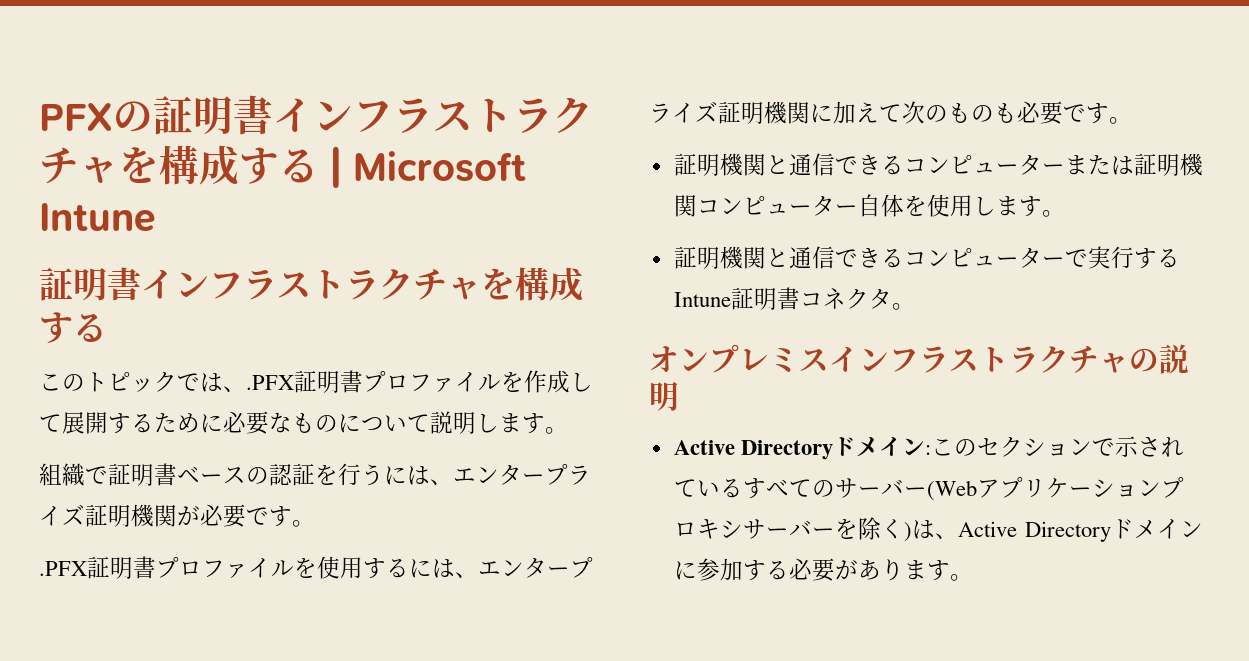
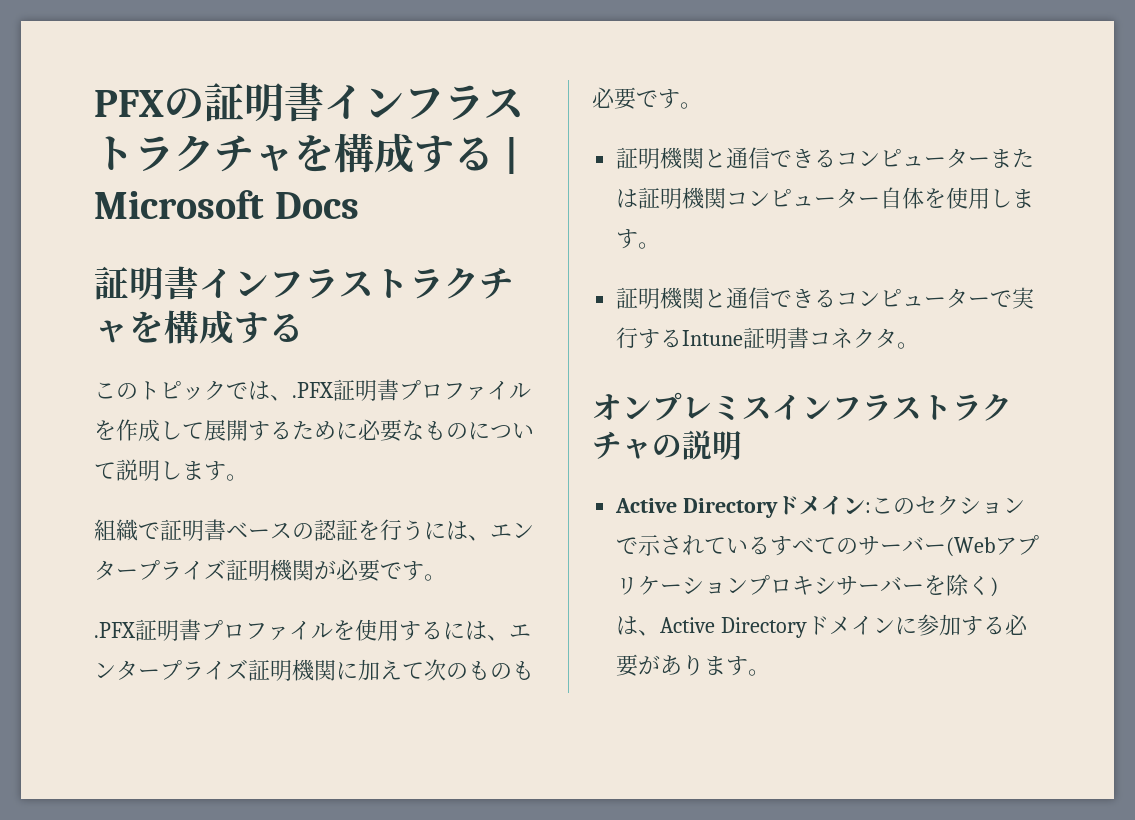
- PFXの証明書インフラストラクチャを構成する | Microsoft Intune
+ PFXの証明書インフラストラクチャを構成する | Microsoft Docs

